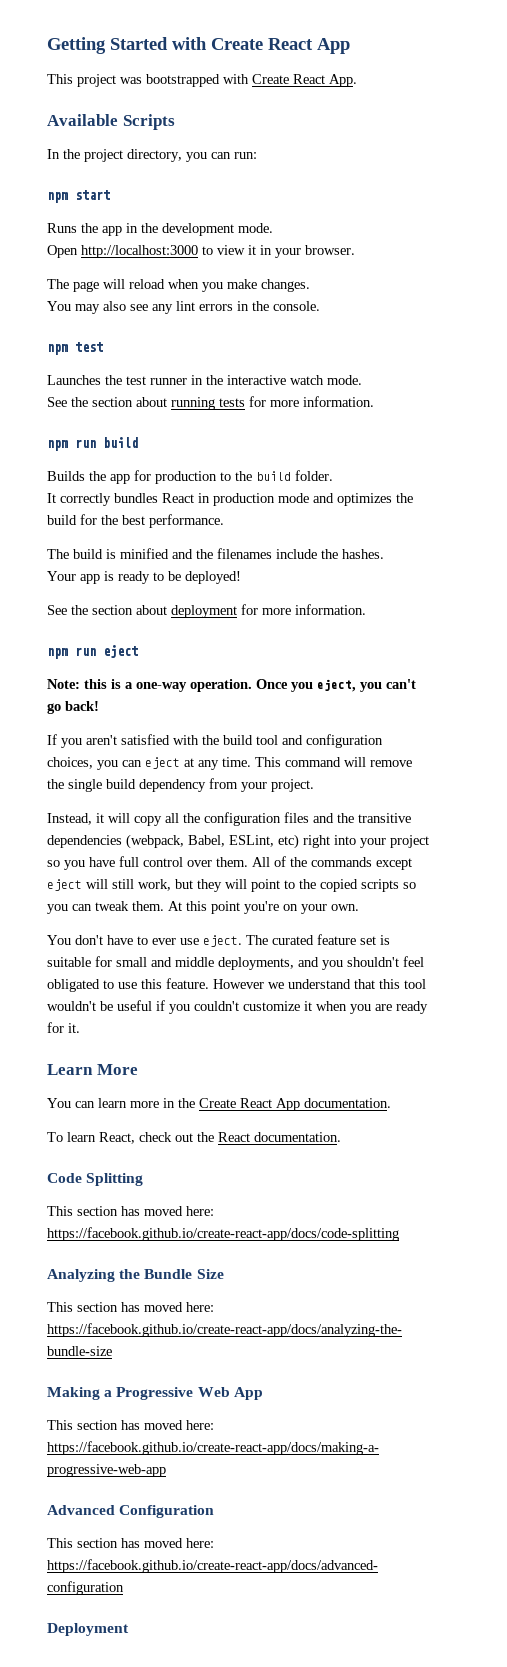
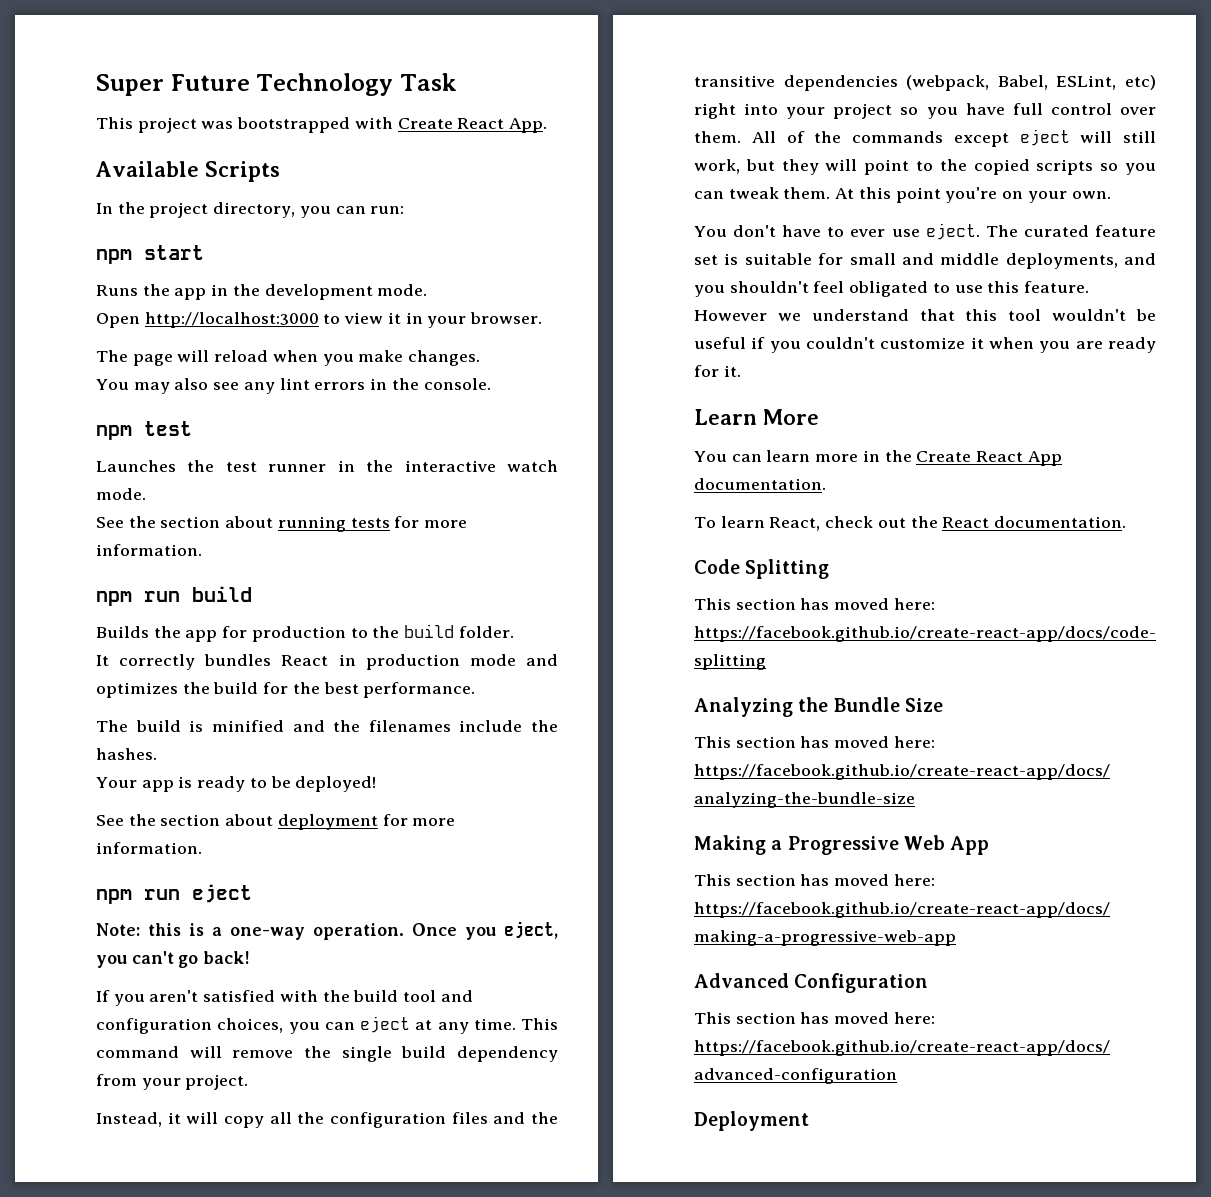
- Getting Started with Create React App
+ Super Future Technology Task

